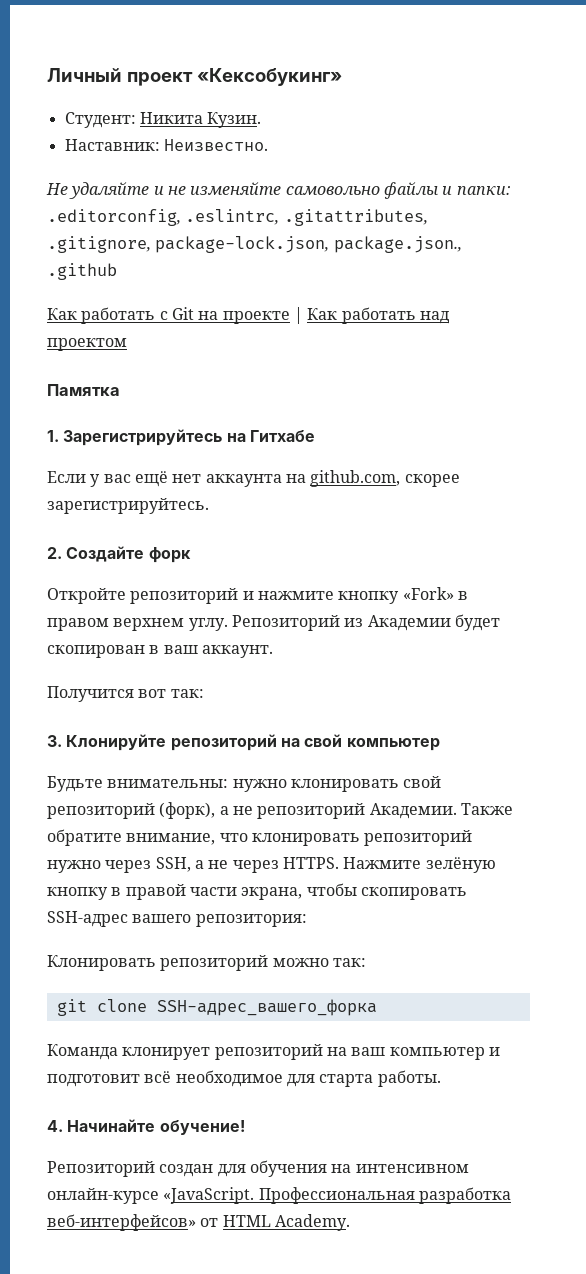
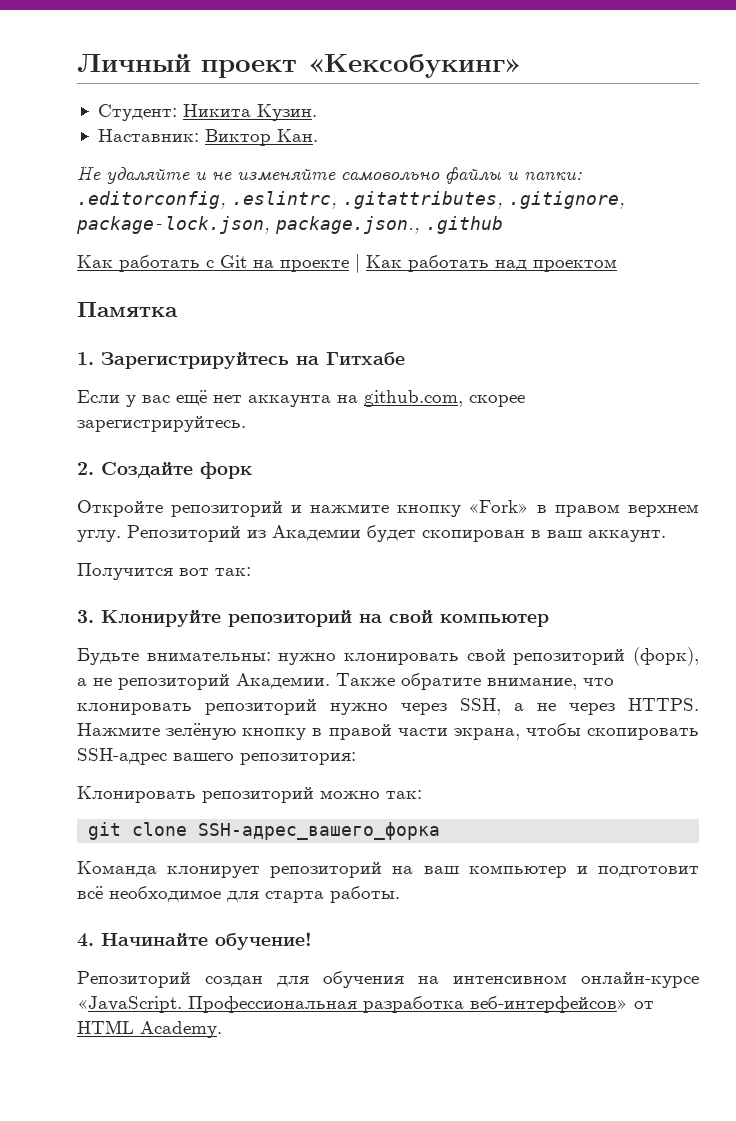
- Наставник: Неизвестно.
+ Наставник: Виктор Кан.

